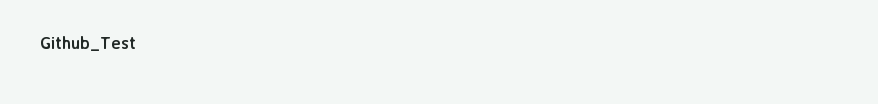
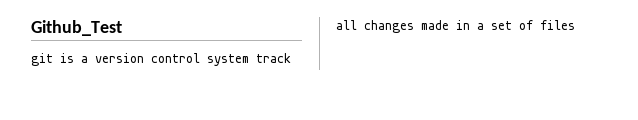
+ git is a version control system track all changes made in a set of files

